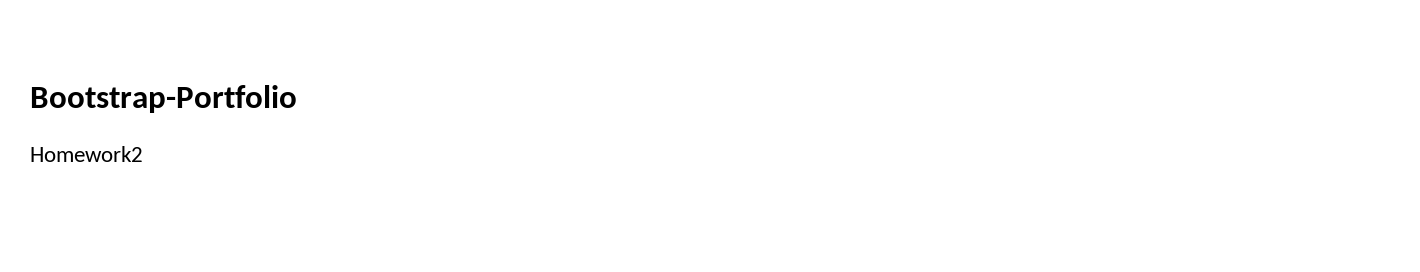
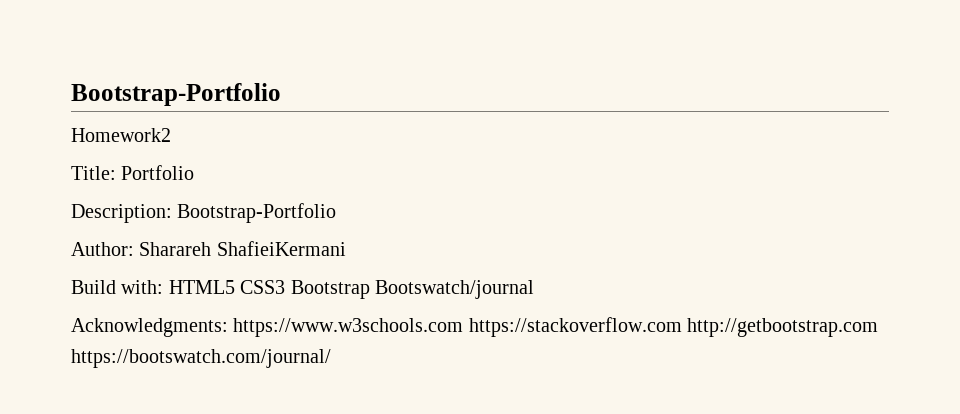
+ Title: Portfolio
+ Description: Bootstrap-Portfolio
+ Author: Sharareh ShafieiKermani
+ Build with: HTML5 CSS3 Bootstrap Bootswatch/journal
+ Acknowledgments: https://www.w3schools.com https://stackoverflow.com http://getbootstrap.com https://bootswatch.com/journal/

